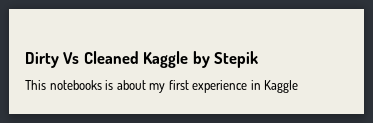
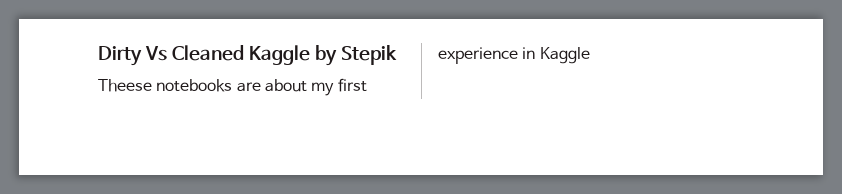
- This notebooks is about my first experience in Kaggle
+ Theese notebooks are about my first experience in Kaggle

